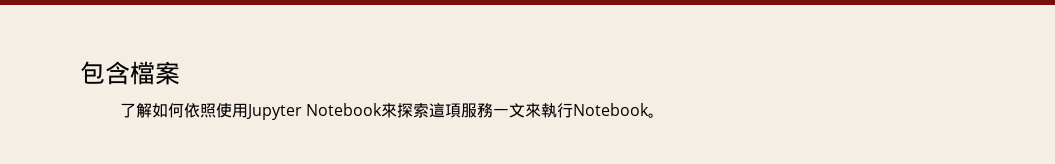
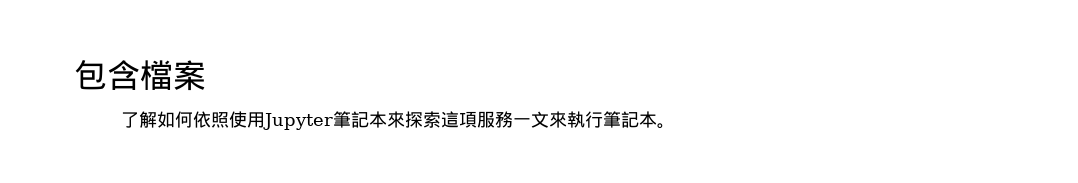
- 了解如何依照使用Jupyter Notebook來探索這項服務一文來執行Notebook。
+ 了解如何依照使用Jupyter筆記本來探索這項服務一文來執行筆記本。

